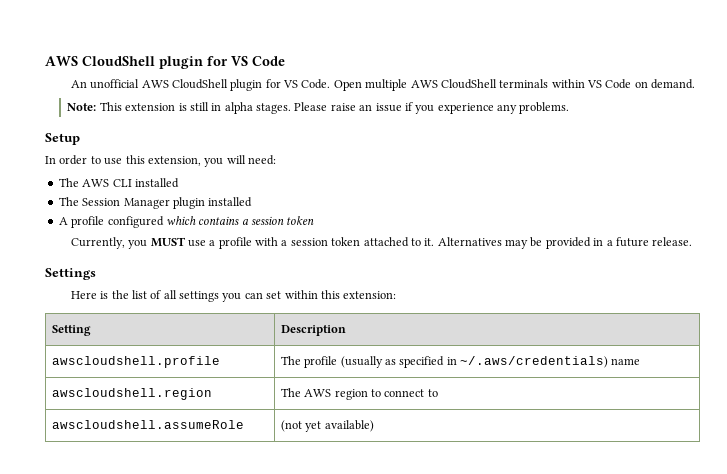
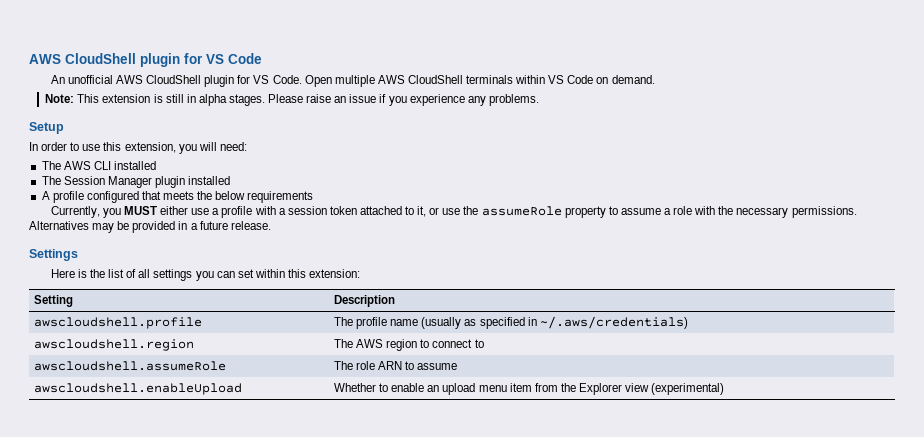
- A profile configured which contains a session token
+ A profile configured that meets the below requirements
- Currently, you MUST use a profile with a session token attached to it.
+ Currently, you MUST either use a profile with a session token attached to it, or use the assumeRole property to assume a role with the necessary permissions.
- awscloudshell.profile | The profile (usually as specified in ~/.aws/credentials) name
+ awscloudshell.profile | The profile name (usually as specified in ~/.aws/credentials)
- awscloudshell.assumeRole | (not yet available)
+ awscloudshell.assumeRole | The role ARN to assume
+ awscloudshell.enableUpload | Whether to enable an upload menu item from the Explorer view (experimental)

